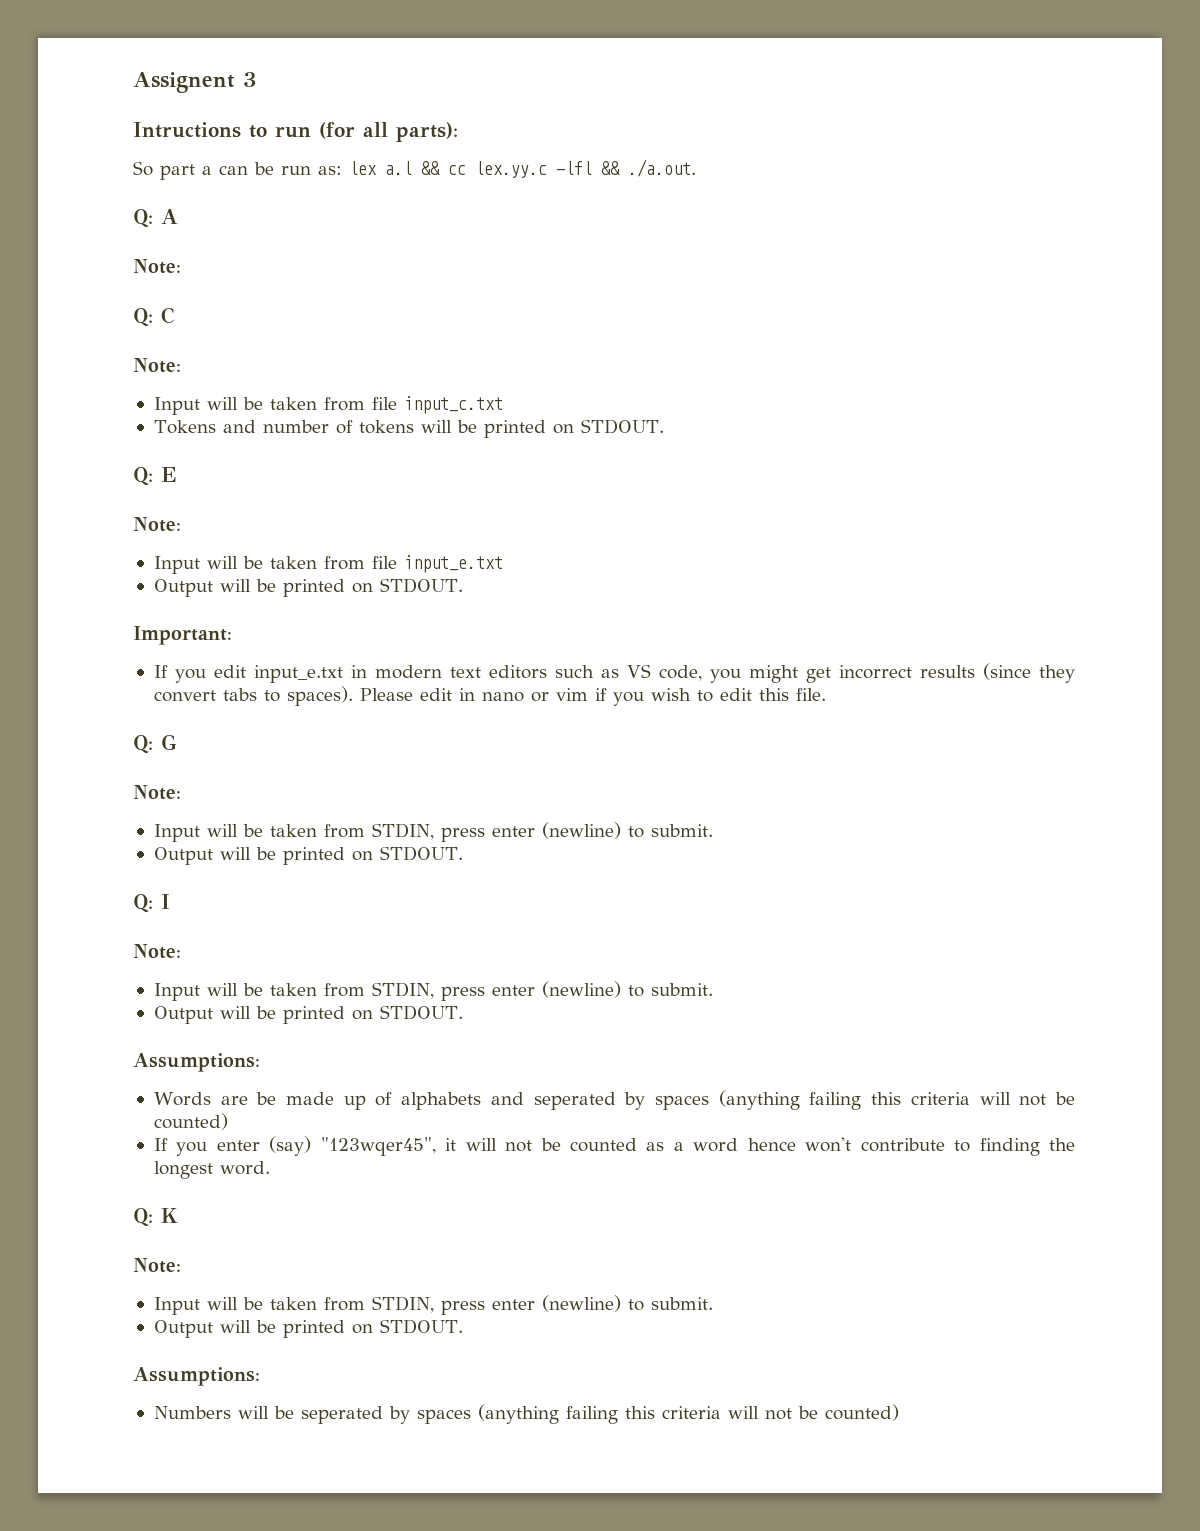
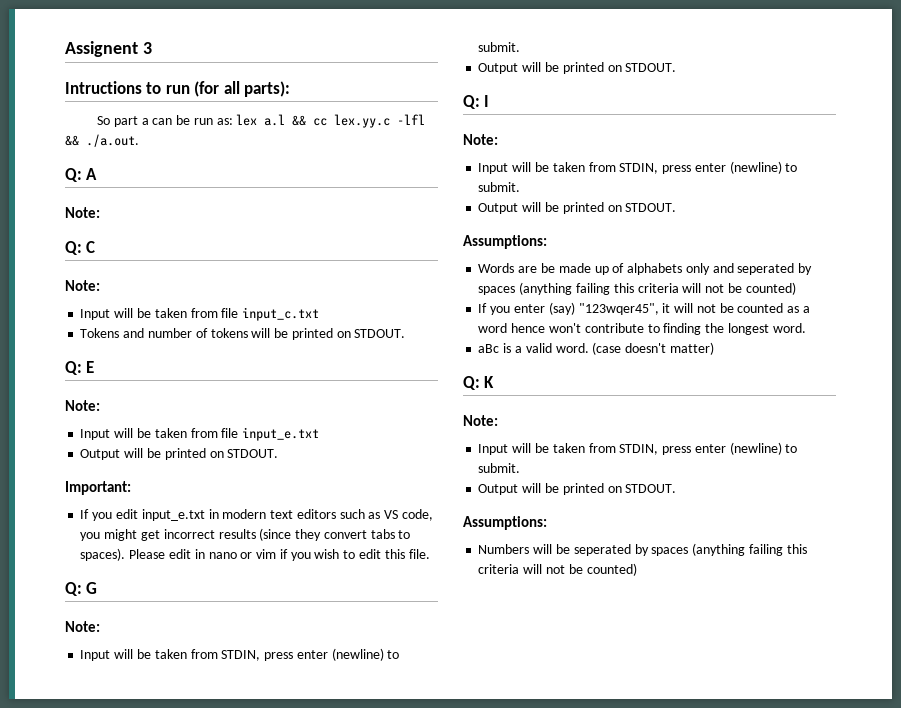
- Words are be made up of alphabets and seperated by spaces (anything failing this criteria will not be counted)
+ Words are be made up of alphabets only and seperated by spaces (anything failing this criteria will not be counted)
+ aBc is a valid word. (case doesn't matter)

